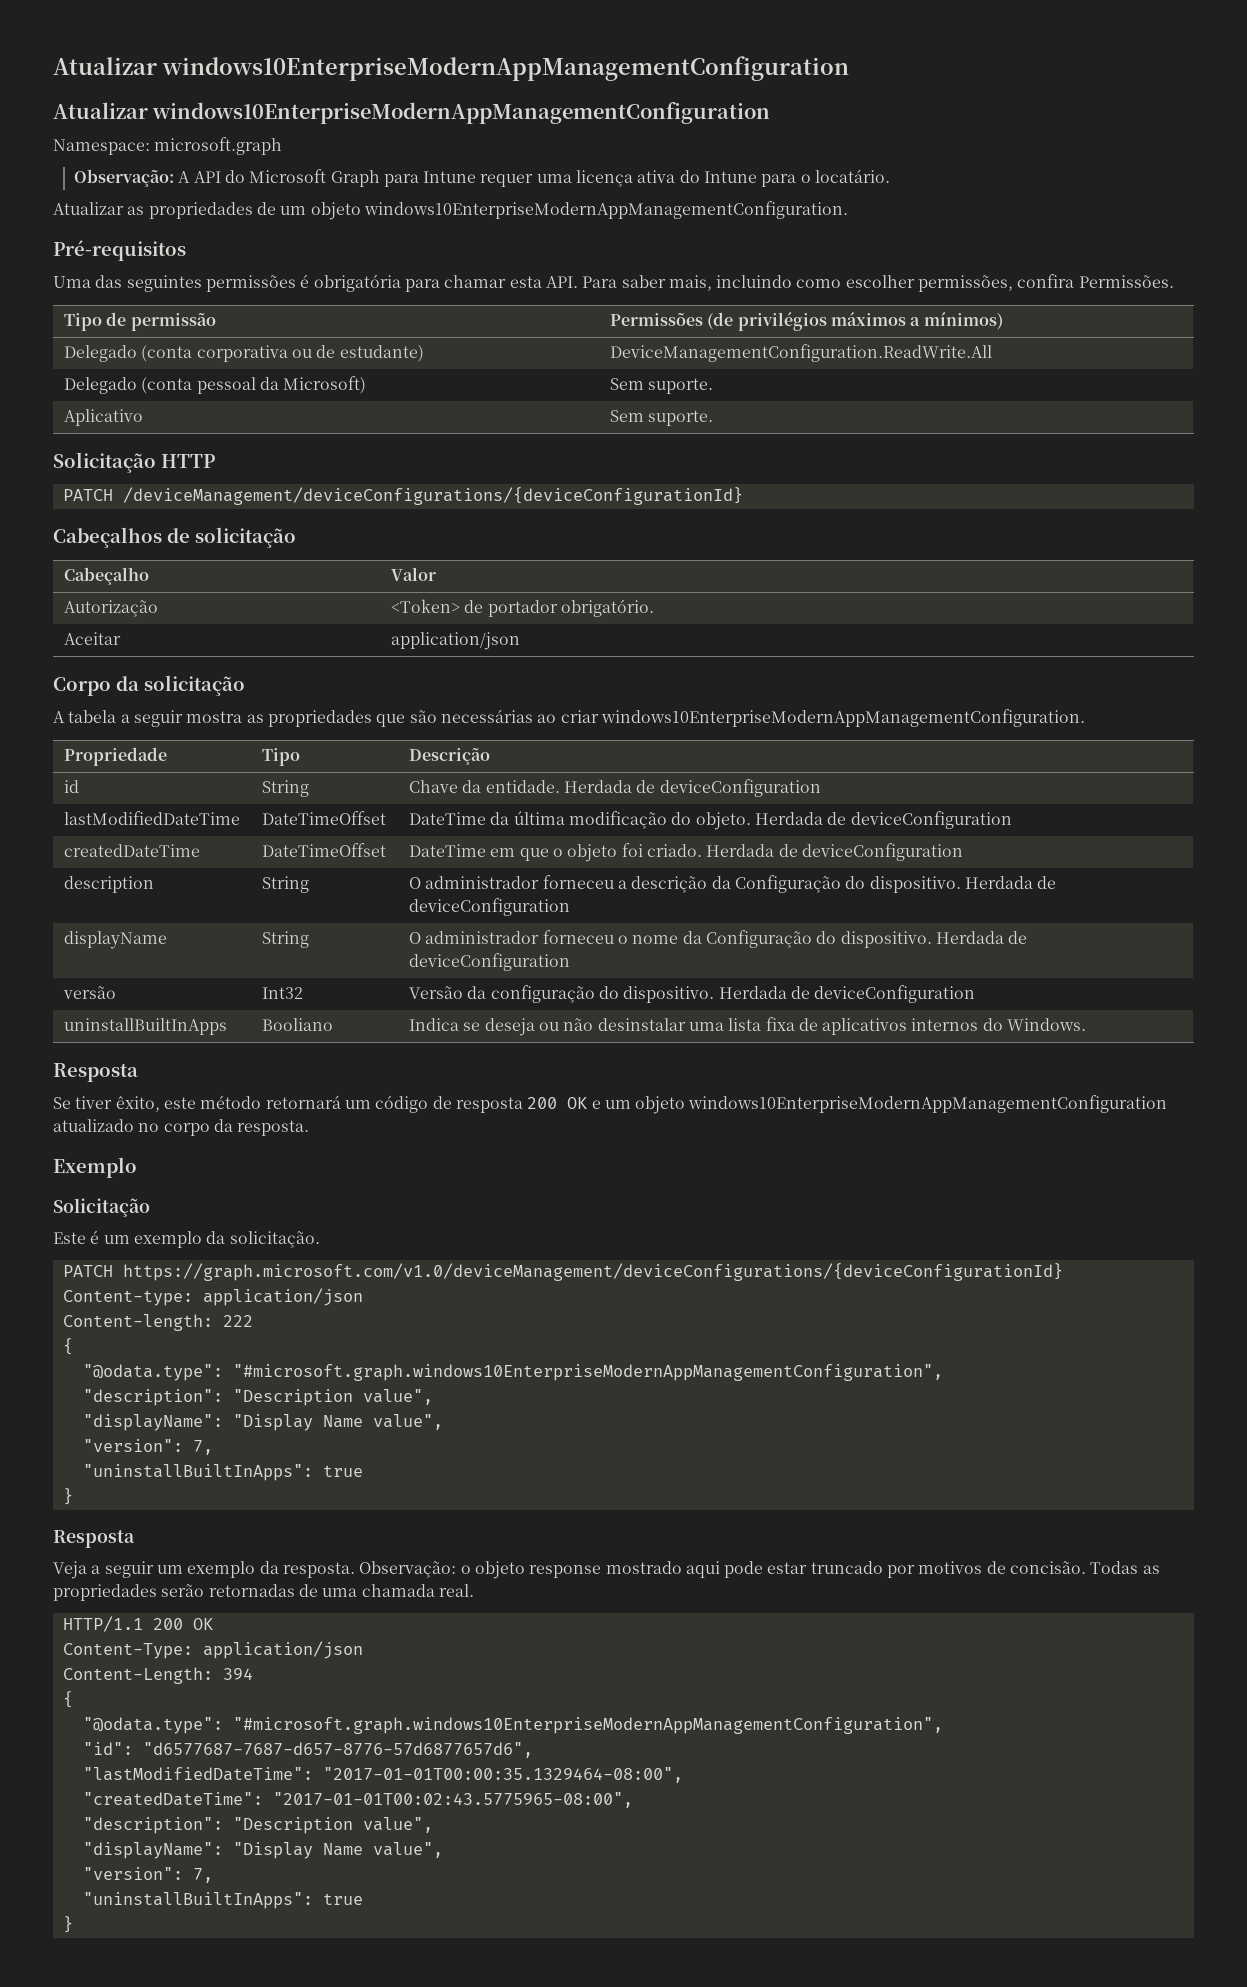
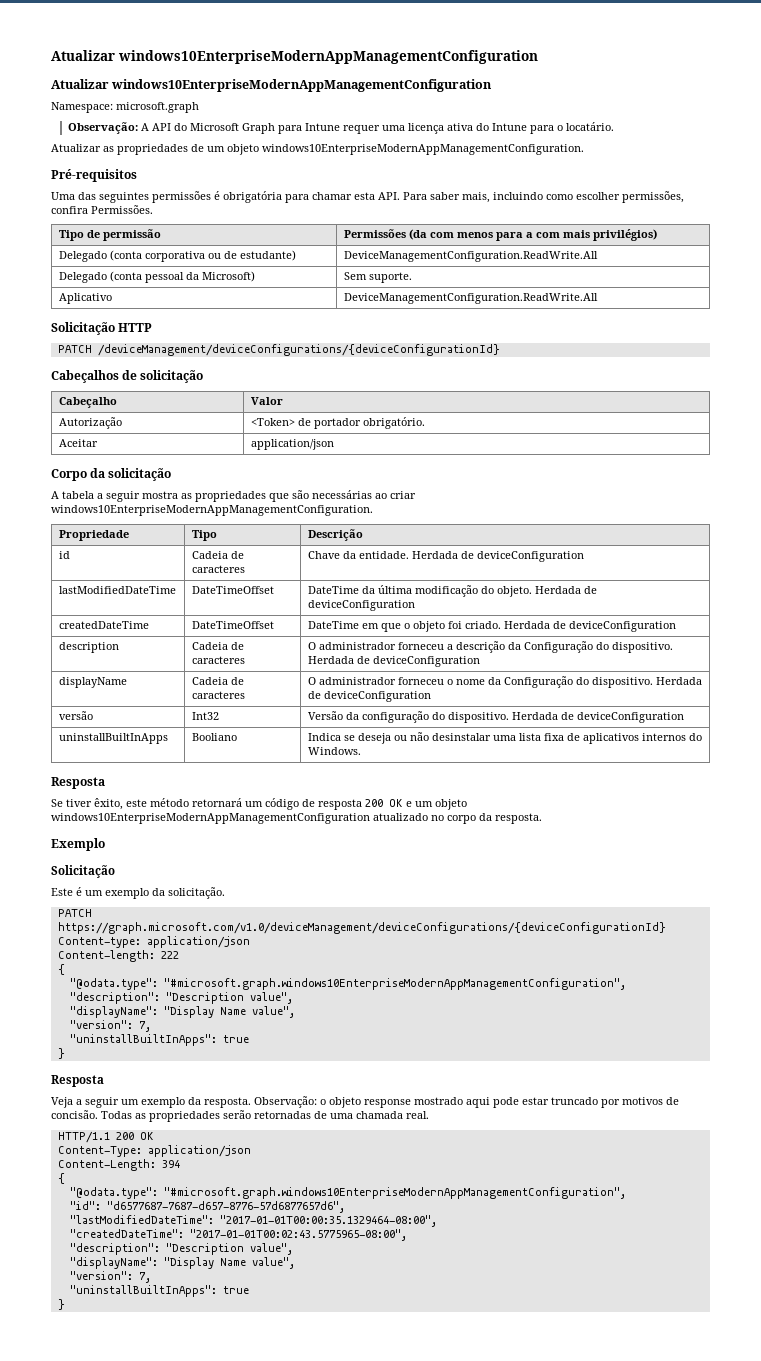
- Tipo de permissão | Permissões (de privilégios máximos a mínimos)
+ Tipo de permissão | Permissões (da com menos para a com mais privilégios)
- Aplicativo | Sem suporte.
+ Aplicativo | DeviceManagementConfiguration.ReadWrite.All
- id | String | Chave da entidade. Herdada de deviceConfiguration
+ id | Cadeia de caracteres | Chave da entidade. Herdada de deviceConfiguration
- description | String | O administrador forneceu a descrição da Configuração do dispositivo. Herdada de deviceConfiguration
+ description | Cadeia de caracteres | O administrador forneceu a descrição da Configuração do dispositivo. Herdada de deviceConfiguration
- displayName | String | O administrador forneceu o nome da Configuração do dispositivo. Herdada de deviceConfiguration
+ displayName | Cadeia de caracteres | O administrador forneceu o nome da Configuração do dispositivo. Herdada de deviceConfiguration

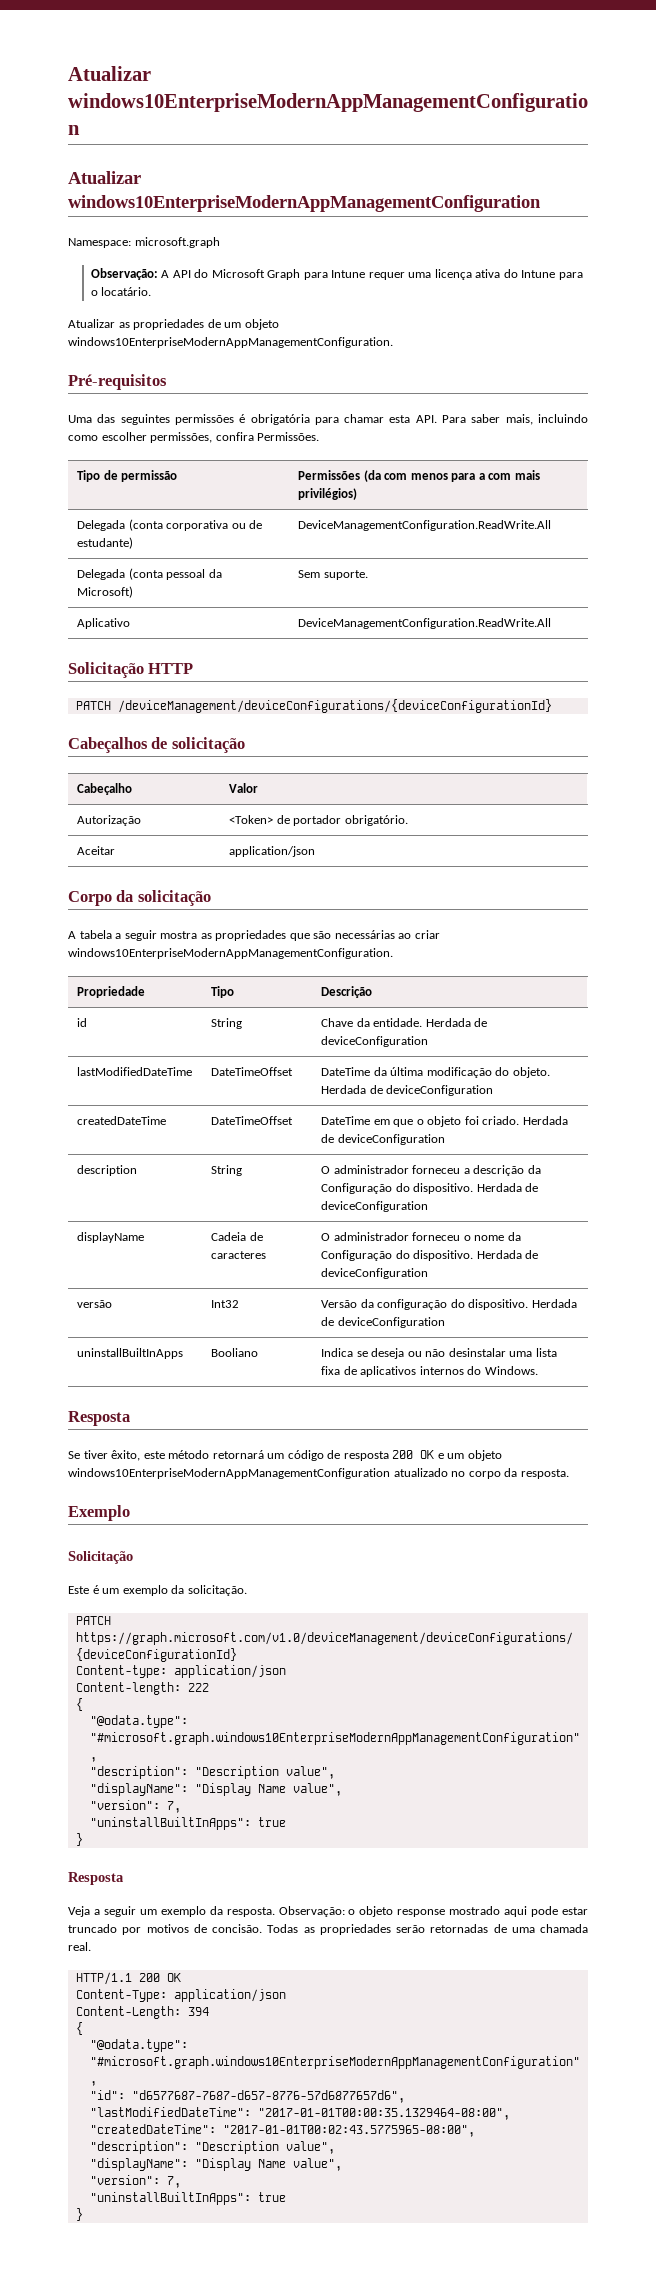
- Delegado (conta corporativa ou de estudante) | DeviceManagementConfiguration.ReadWrite.All
+ Delegada (conta corporativa ou de estudante) | DeviceManagementConfiguration.ReadWrite.All
- Delegado (conta pessoal da Microsoft) | Sem suporte.
+ Delegada (conta pessoal da Microsoft) | Sem suporte.
- id | Cadeia de caracteres | Chave da entidade. Herdada de deviceConfiguration
+ id | String | Chave da entidade. Herdada de deviceConfiguration
- description | Cadeia de caracteres | O administrador forneceu a descrição da Configuração do dispositivo. Herdada de deviceConfiguration
+ description | String | O administrador forneceu a descrição da Configuração do dispositivo. Herdada de deviceConfiguration

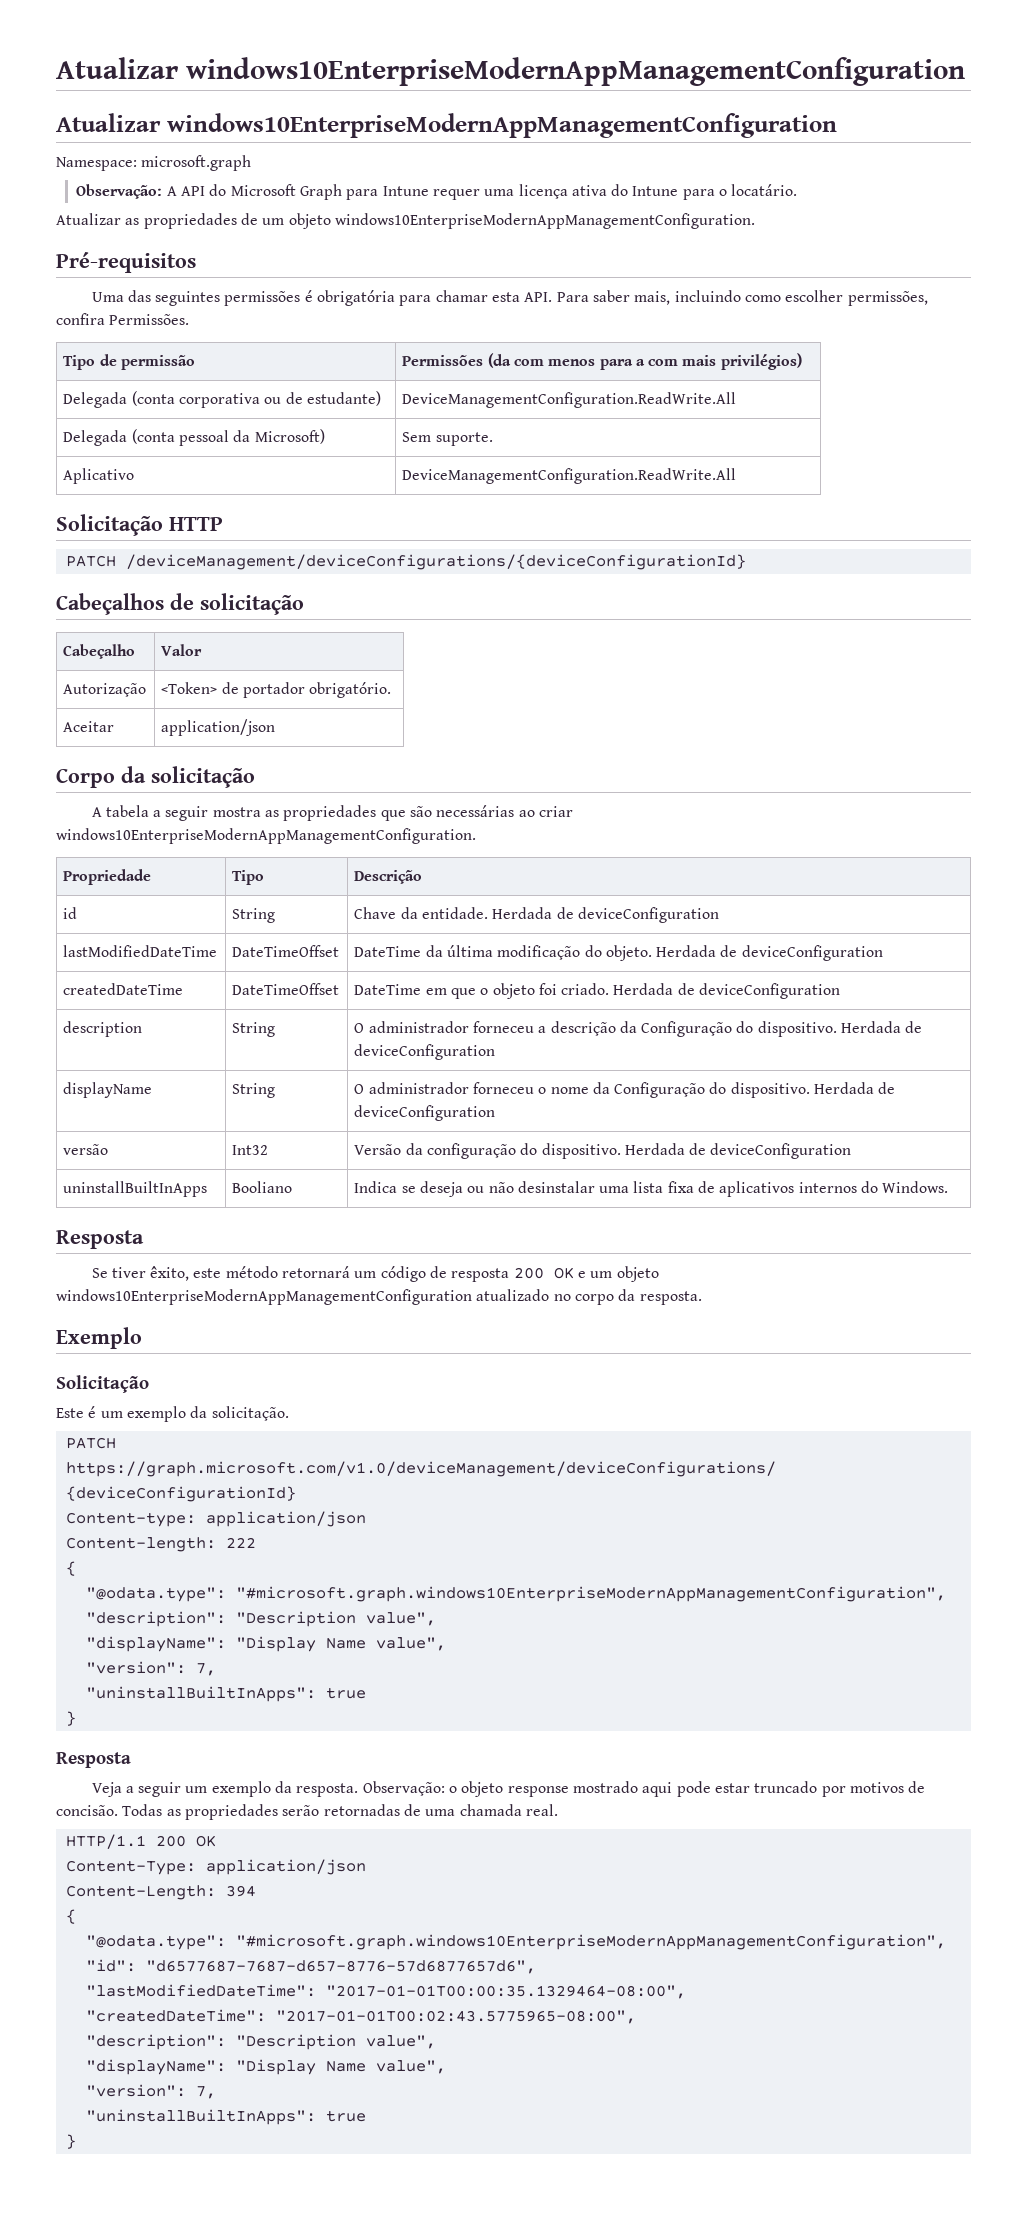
- displayName | Cadeia de caracteres | O administrador forneceu o nome da Configuração do dispositivo. Herdada de deviceConfiguration
+ displayName | String | O administrador forneceu o nome da Configuração do dispositivo. Herdada de deviceConfiguration

